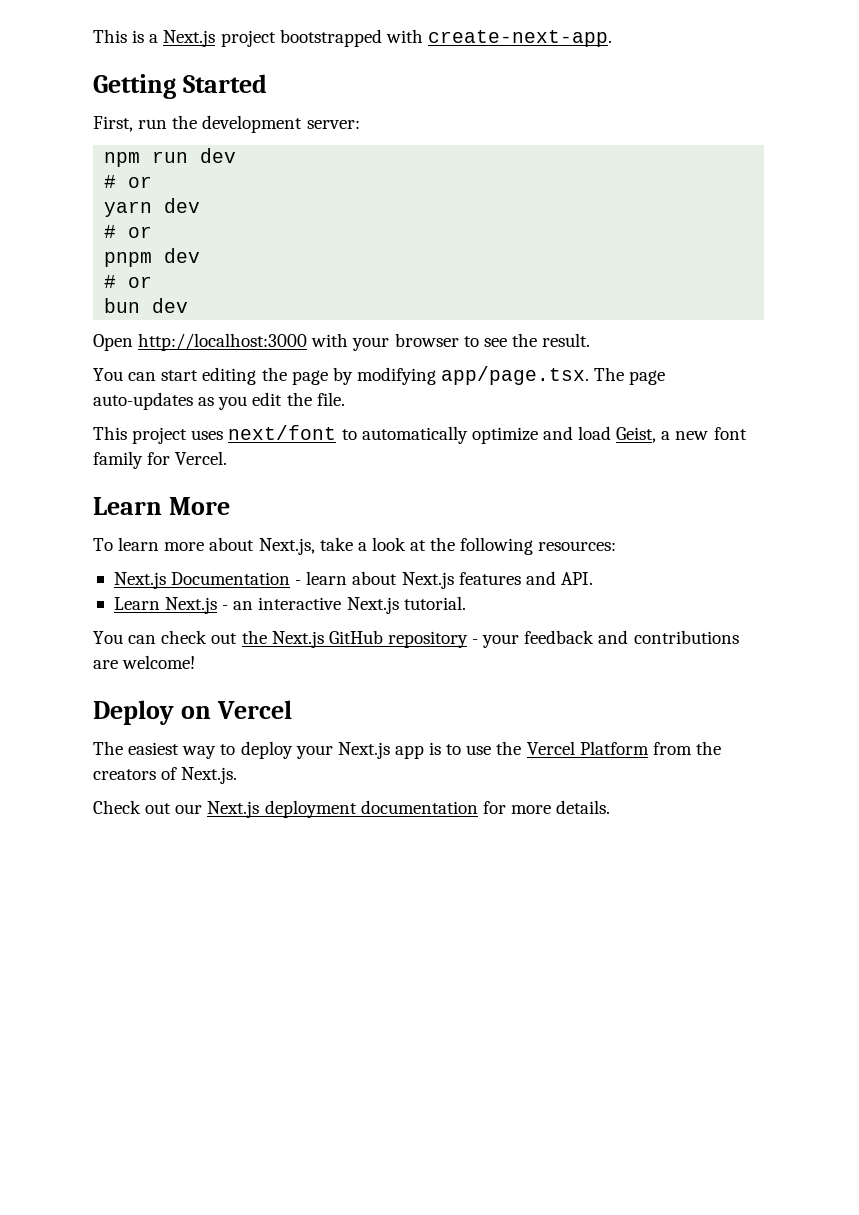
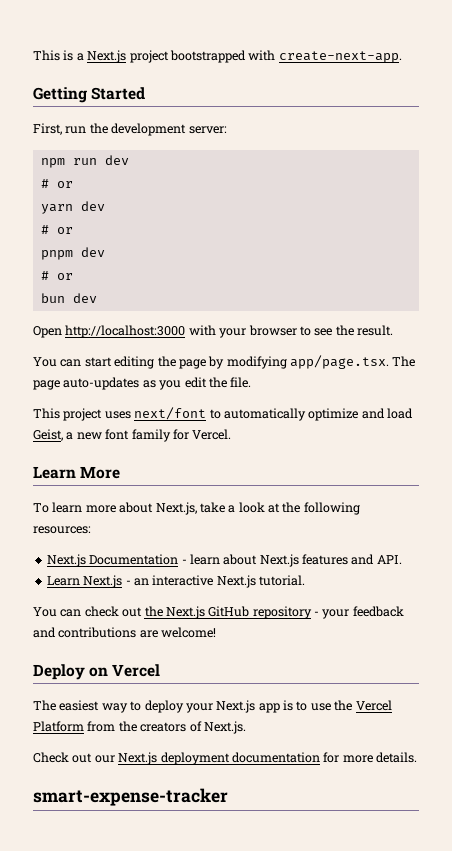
+ smart-expense-tracker

